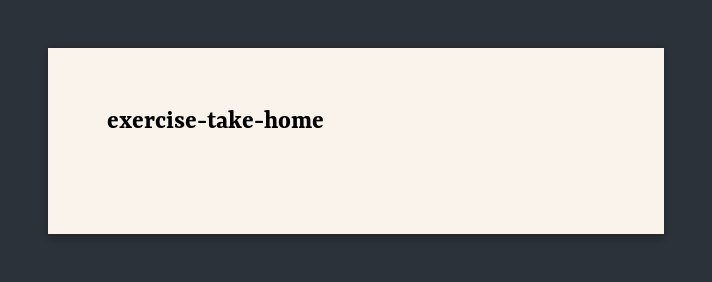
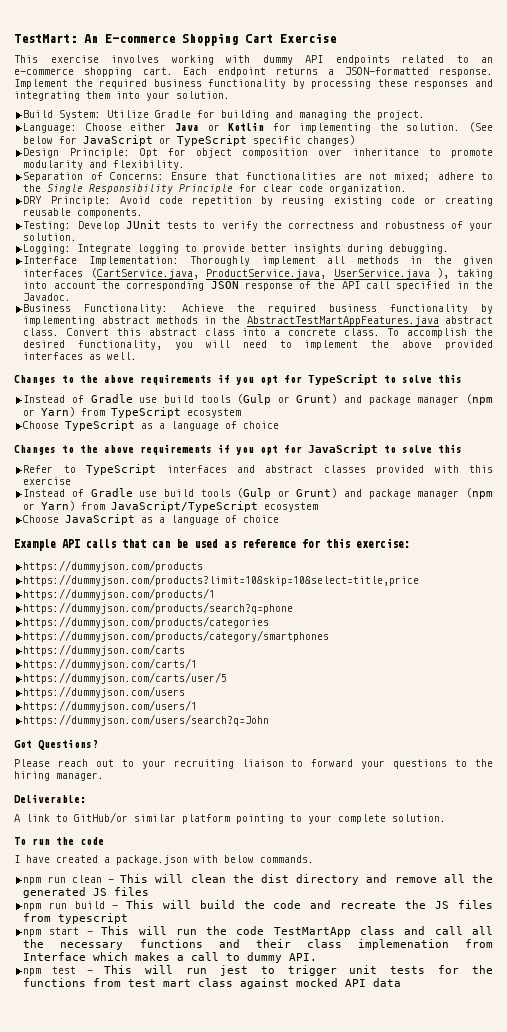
- exercise-take-home
+ TestMart: An E-commerce Shopping Cart Exercise
+ This exercise involves working with dummy API endpoints related to an e-commerce shopping cart. Each endpoint returns a JSON-formatted response. Implement the required business functionality by processing these responses and integrating them into your solution.
+ Build System: Utilize Gradle for building and managing the project.
+ Language: Choose either Java or Kotlin for implementing the solution. (See below for JavaScript or TypeScript specific changes)
+ Design Principle: Opt for object composition over inheritance to promote modularity and flexibility.
+ Separation of Concerns: Ensure that functionalities are not mixed; adhere to the Single Responsibility Principle for clear code organization.
+ DRY Principle: Avoid code repetition by reusing existing code or creating reusable components.
+ Testing: Develop JUnit tests to verify the correctness and robustness of your solution.
+ Logging: Integrate logging to provide better insights during debugging.
+ Interface Implementation: Thoroughly implement all methods in the given interfaces (CartService.java, ProductService.java, UserService.java ), taking into account the corresponding JSON response of the API call specified in the Javadoc.
+ Business Functionality: Achieve the required business functionality by implementing abstract methods in the AbstractTestMartAppFeatures.java abstract class. Convert this abstract class into a concrete class. To accomplish the desired functionality, you will need to implement the above provided interfaces as well.
+ Changes to the above requirements if you opt for TypeScript to solve this
+ Instead of Gradle use build tools (Gulp or Grunt) and package manager (npm or Yarn) from TypeScript ecosystem
+ Choose TypeScript as a language of choice
+ Changes to the above requirements if you opt for JavaScript to solve this
+ Refer to TypeScript interfaces and abstract classes provided with this exercise
+ Instead of Gradle use build tools (Gulp or Grunt) and package manager (npm or Yarn) from JavaScript/TypeScript ecosystem
+ Choose JavaScript as a language of choice
+ Example API calls that can be used as reference for this exercise:
+ https://dummyjson.com/products
+ https://dummyjson.com/products?limit=10&skip=10&select=title,price
+ https://dummyjson.com/products/1
+ https://dummyjson.com/products/search?q=phone
+ https://dummyjson.com/products/categories
+ https://dummyjson.com/products/category/smartphones
+ https://dummyjson.com/carts
+ https://dummyjson.com/carts/1
+ https://dummyjson.com/carts/user/5
+ https://dummyjson.com/users
+ https://dummyjson.com/users/1
+ https://dummyjson.com/users/search?q=John
+ Got Questions?
+ Please reach out to your recruiting liaison to forward your questions to the hiring manager.
+ Deliverable:
+ A link to GitHub/or similar platform pointing to your complete solution.
+ To run the code
+ I have created a package.json with below commands.
+ npm run clean - This will clean the dist directory and remove all the generated JS files
+ npm run build - This will build the code and recreate the JS files from typescript
+ npm start - This will run the code TestMartApp class and call all the necessary functions and their class implemenation from Interface which makes a call to dummy API.
+ npm test - This will run jest to trigger unit tests for the functions from test mart class against mocked API data

